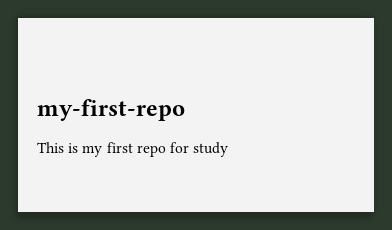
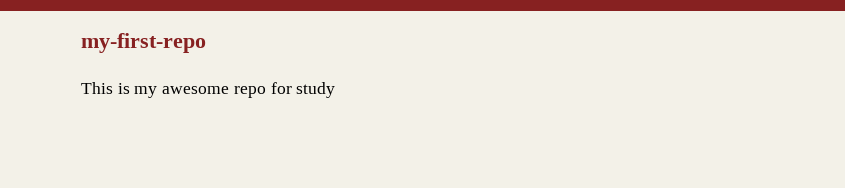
- This is my first repo for study
+ This is my awesome repo for study

